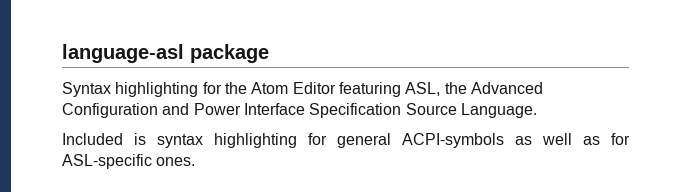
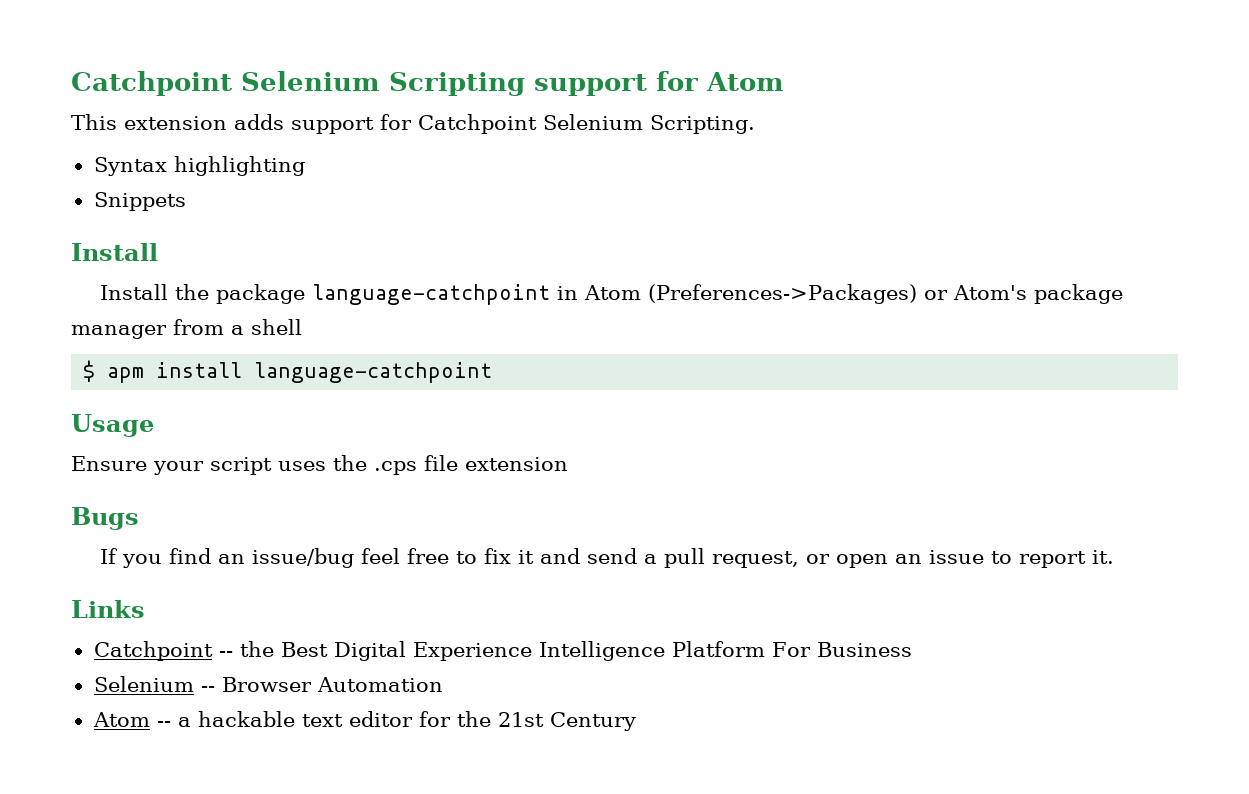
- language-asl package
- Syntax highlighting for the Atom Editor featuring ASL, the Advanced Configuration and Power Interface Specification Source Language.
- Included is syntax highlighting for general ACPI-symbols as well as for ASL-specific ones.
+ Catchpoint Selenium Scripting support for Atom
+ This extension adds support for Catchpoint Selenium Scripting.
+ Syntax highlighting
+ Snippets
+ Install
+ Install the package language-catchpoint in Atom (Preferences->Packages) or Atom's package manager from a shell
+ $ apm install language-catchpoint
+ Usage
+ Ensure your script uses the .cps file extension
+ Bugs
+ If you find an issue/bug feel free to fix it and send a pull request, or open an issue to report it.
+ Links
+ Catchpoint -- the Best Digital Experience Intelligence Platform For Business
+ Selenium -- Browser Automation
+ Atom -- a hackable text editor for the 21st Century

